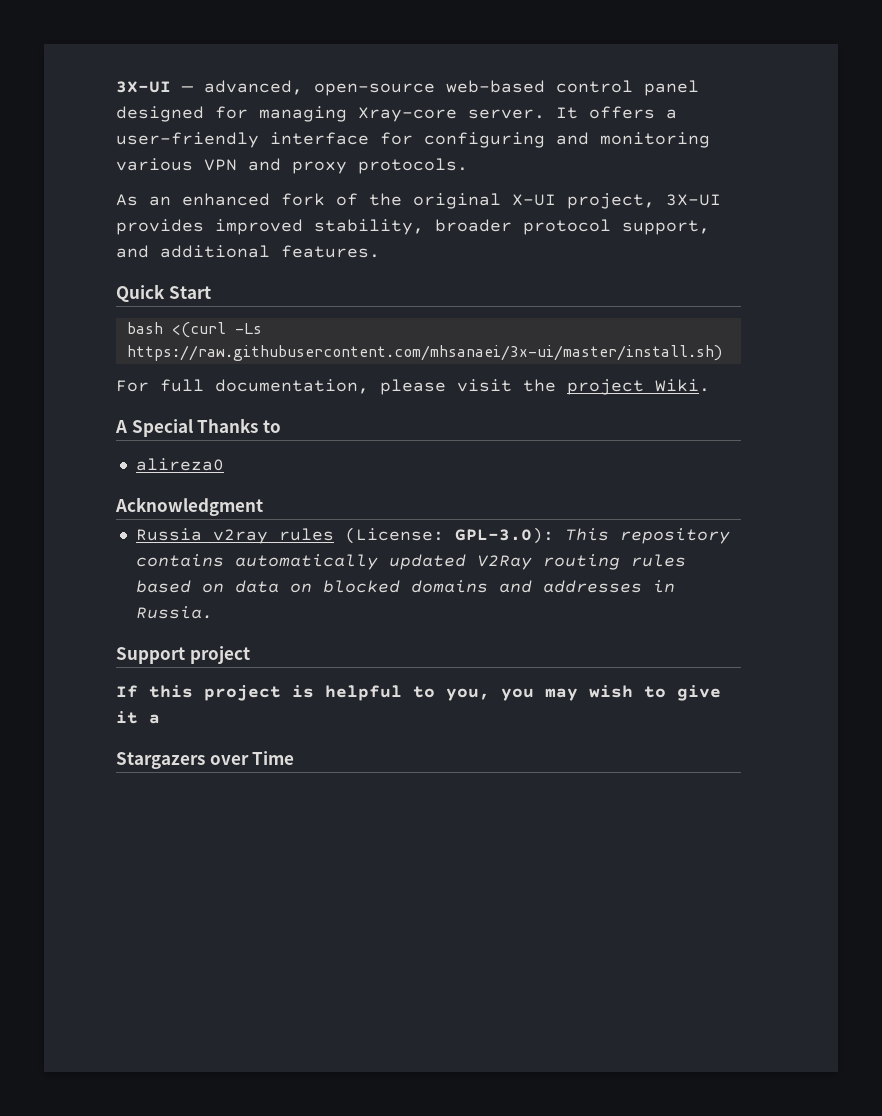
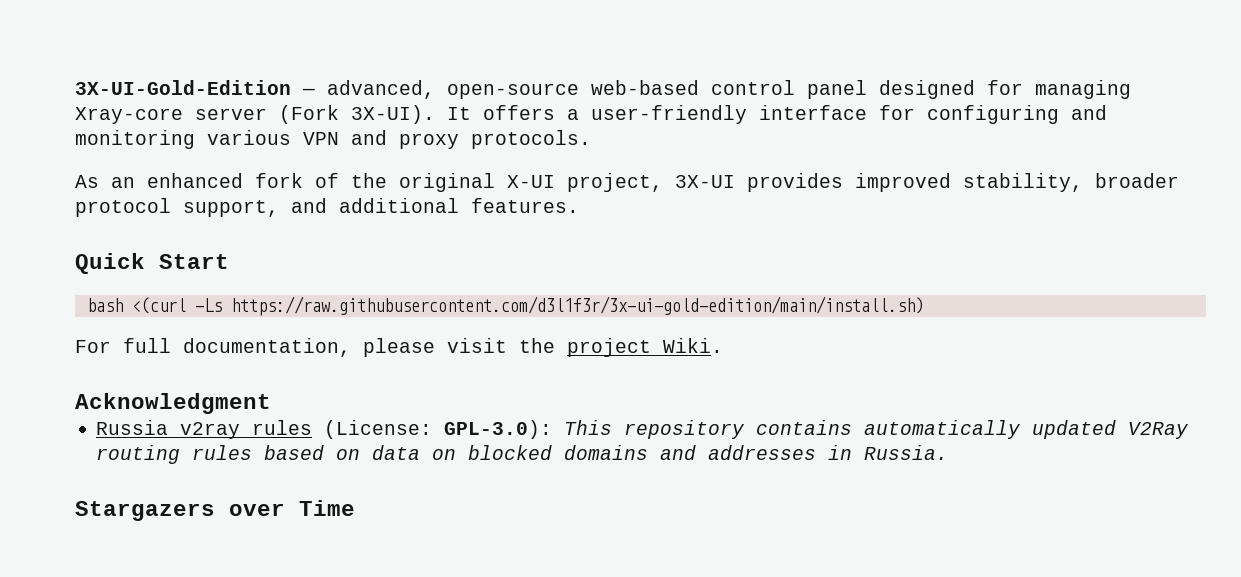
- 3X-UI — advanced, open-source web-based control panel designed for managing Xray-core server.
+ 3X-UI-Gold-Edition — advanced, open-source web-based control panel designed for managing Xray-core server (Fork 3X-UI).
- bash <(curl -Ls https://raw.githubusercontent.com/mhsanaei/3x-ui/master/install.sh)
+ bash <(curl -Ls https://raw.githubusercontent.com/d3l1f3r/3x-ui-gold-edition/main/install.sh)
- A Special Thanks to
- alireza0
- Support project
- If this project is helpful to you, you may wish to give it a

